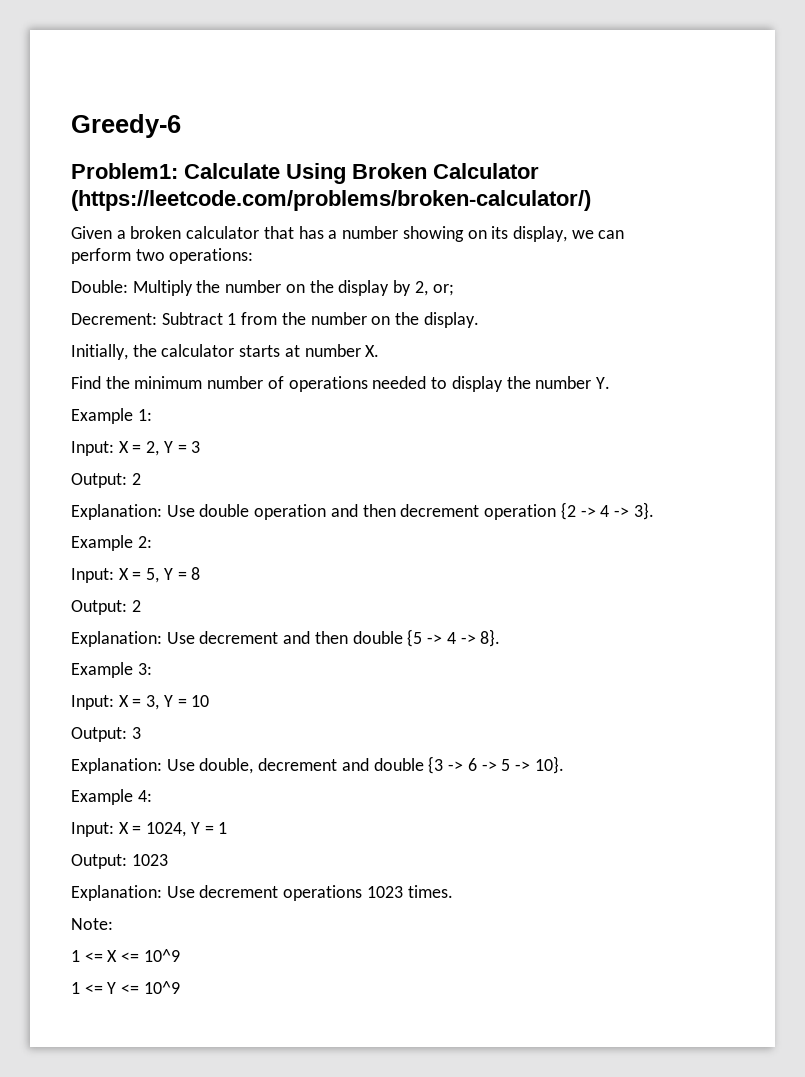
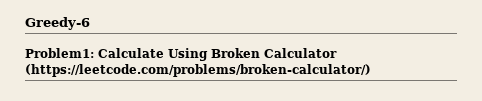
- Given a broken calculator that has a number showing on its display, we can perform two operations:
- Double: Multiply the number on the display by 2, or;
- Decrement: Subtract 1 from the number on the display.
- Initially, the calculator starts at number X.
- Find the minimum number of operations needed to display the number Y.
- Example 1:
- Input: X = 2, Y = 3
- Output: 2
- Explanation: Use double operation and then decrement operation {2 -> 4 -> 3}.
- Example 2:
- Input: X = 5, Y = 8
- Output: 2
- Explanation: Use decrement and then double {5 -> 4 -> 8}.
- Example 3:
- Input: X = 3, Y = 10
- Output: 3
- Explanation: Use double, decrement and double {3 -> 6 -> 5 -> 10}.
- Example 4:
- Input: X = 1024, Y = 1
- Output: 1023
- Explanation: Use decrement operations 1023 times.
- Note:
- 1 <= X <= 10^9
- 1 <= Y <= 10^9

